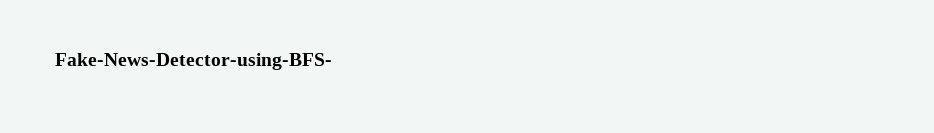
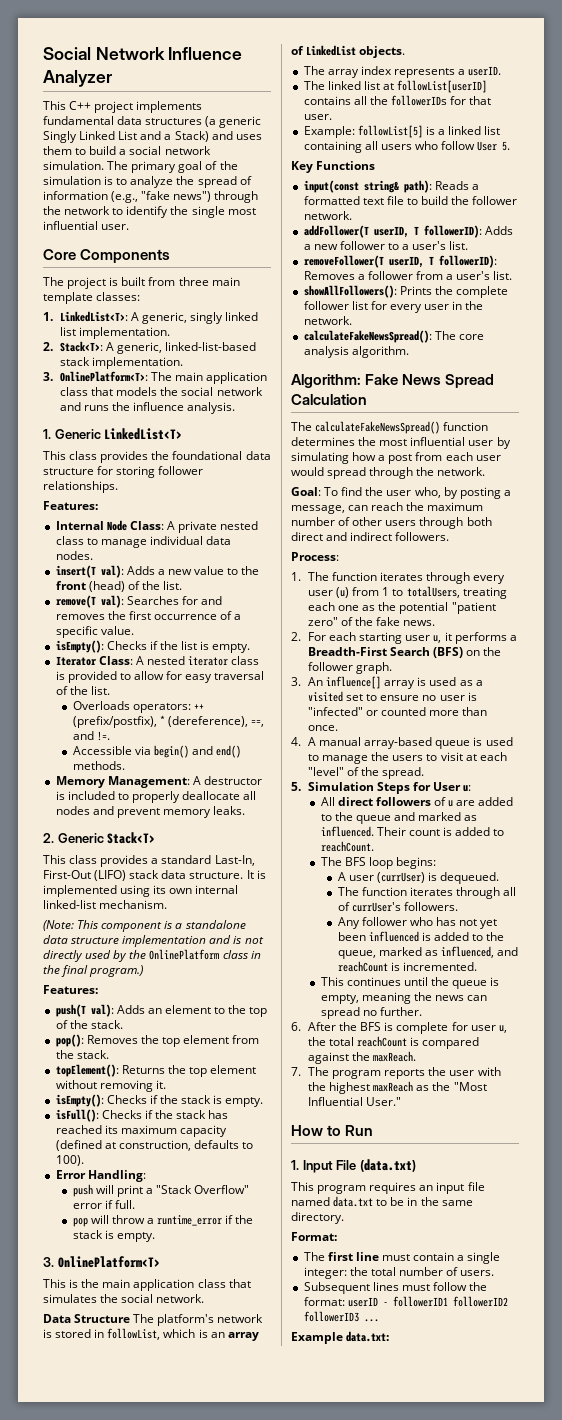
- Fake-News-Detector-using-BFS-
+ Social Network Influence Analyzer
+ This C++ project implements fundamental data structures (a generic Singly Linked List and a Stack) and uses them to build a social network simulation. The primary goal of the simulation is to analyze the spread of information (e.g., "fake news") through the network to identify the single most influential user.
+ Core Components
+ The project is built from three main template classes:
+ 1. LinkedList<T>: A generic, singly linked list implementation.
+ 2. Stack<T>: A generic, linked-list-based stack implementation.
+ 3. OnlinePlatform<T>: The main application class that models the social network and runs the influence analysis.
+ 1. Generic LinkedList<T>
+ This class provides the foundational data structure for storing follower relationships.
+ Features:
+ Internal Node Class: A private nested class to manage individual data nodes.
+ insert(T val): Adds a new value to the front (head) of the list.
+ remove(T val): Searches for and removes the first occurrence of a specific value.
+ isEmpty(): Checks if the list is empty.
+ Iterator Class: A nested iterator class is provided to allow for easy traversal of the list.
+ Overloads operators: ++ (prefix/postfix), * (dereference), ==, and !=.
+ Accessible via begin() and end() methods.
+ Memory Management: A destructor is included to properly deallocate all nodes and prevent memory leaks.
+ 2. Generic Stack<T>
+ This class provides a standard Last-In, First-Out (LIFO) stack data structure. It is implemented using its own internal linked-list mechanism.
+ (Note: This component is a standalone data structure implementation and is not directly used by the OnlinePlatform class in the final program.)
+ Features:
+ push(T val): Adds an element to the top of the stack.
+ pop(): Removes the top element from the stack.
+ topElement(): Returns the top element without removing it.
+ isEmpty(): Checks if the stack is empty.
+ isFull(): Checks if the stack has reached its maximum capacity (defined at construction, defaults to 100).
+ Error Handling:
+ push will print a "Stack Overflow" error if full.
+ pop will throw a runtime_error if the stack is empty.
+ 3. OnlinePlatform<T>
+ This is the main application class that simulates the social network.
+ Data Structure The platform's network is stored in followList, which is an array of LinkedList objects.
+ The array index represents a userID.
+ The linked list at followList[userID] contains all the followerIDs for that user.
+ Example: followList[5] is a linked list containing all users who follow User 5.
+ Key Functions
+ input(const string& path): Reads a formatted text file to build the follower network.
+ addFollower(T userID, T followerID): Adds a new follower to a user's list.
+ removeFollower(T userID, T followerID): Removes a follower from a user's list.
+ showAllFollowers(): Prints the complete follower list for every user in the network.
+ calculateFakeNewsSpread(): The core analysis algorithm.
+ Algorithm: Fake News Spread Calculation
+ The calculateFakeNewsSpread() function determines the most influential user by simulating how a post from each user would spread through the network.
+ Goal: To find the user who, by posting a message, can reach the maximum number of other users through both direct and indirect followers.
+ Process:
+ 1. The function iterates through every user (u) from 1 to totalUsers, treating each one as the potential "patient zero" of the fake news.
+ 2. For each starting user u, it performs a Breadth-First Search (BFS) on the follower graph.
+ 3. An influence[] array is used as a visited set to ensure no user is "infected" or counted more than once.
+ 4. A manual array-based queue is used to manage the users to visit at each "level" of the spread.
+ 5. Simulation Steps for User u:
+ All direct followers of u are added to the queue and marked as influenced. Their count is added to reachCount.
+ The BFS loop begins:
+ A user (currUser) is dequeued.
+ The function iterates through all of currUser's followers.
+ Any follower who has not yet been influenced is added to the queue, marked as influenced, and reachCount is incremented.
+ This continues until the queue is empty, meaning the news can spread no further.
+ 6. After the BFS is complete for user u, the total reachCount is compared against the maxReach.
+ 7. The program reports the user with the highest maxReach as the "Most Influential User."
+ How to Run
+ 1. Input File (data.txt)
+ This program requires an input file named data.txt to be in the same directory.
+ Format:
+ The first line must contain a single integer: the total number of users.
+ Subsequent lines must follow the format: userID - followerID1 followerID2 followerID3 ...
+ Example data.txt:

